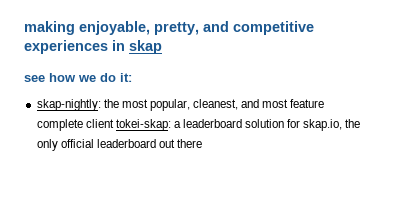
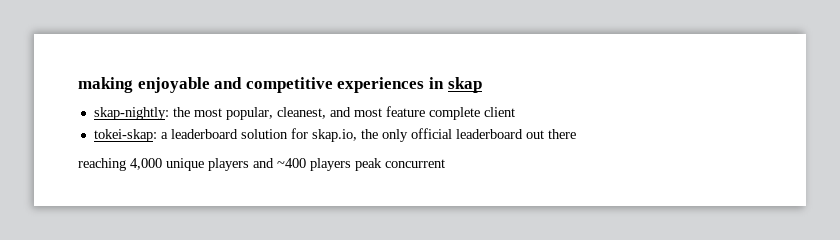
- making enjoyable, pretty, and competitive experiences in skap
+ making enjoyable and competitive experiences in skap
- see how we do it:
- skap-nightly: the most popular, cleanest, and most feature complete client tokei-skap: a leaderboard solution for skap.io, the only official leaderboard out there
+ skap-nightly: the most popular, cleanest, and most feature complete client
+ tokei-skap: a leaderboard solution for skap.io, the only official leaderboard out there
+ reaching 4,000 unique players and ~400 players peak concurrent

